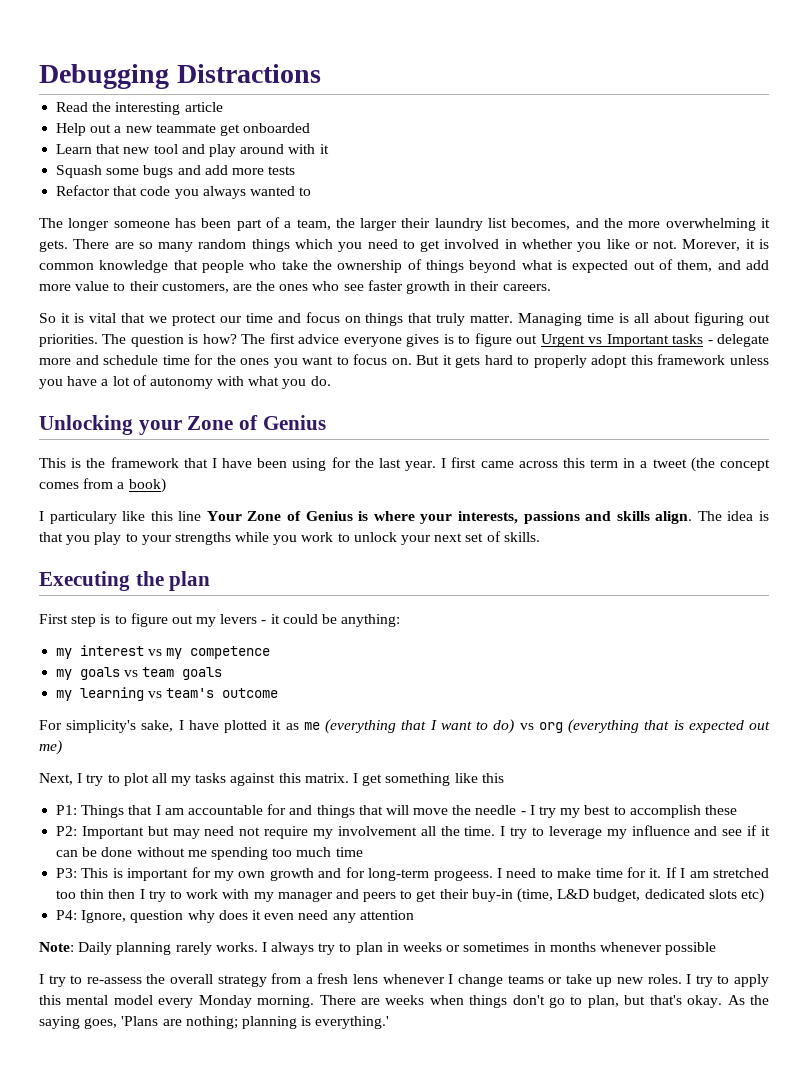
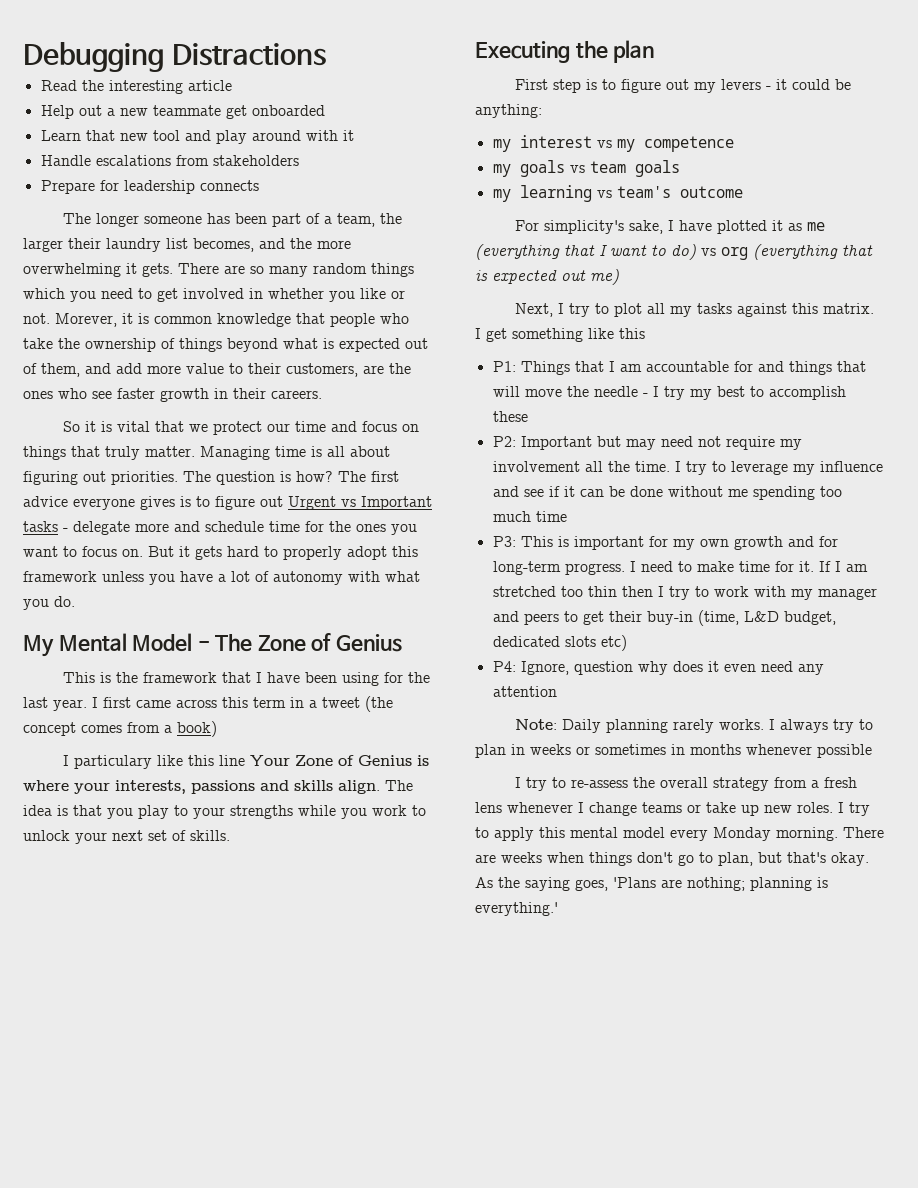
- Squash some bugs and add more tests
- Refactor that code you always wanted to
+ Handle escalations from stakeholders
+ Prepare for leadership connects
- Unlocking your Zone of Genius
+ My Mental Model - The Zone of Genius
- P3: This is important for my own growth and for long-term progeess.
+ P3: This is important for my own growth and for long-term progress.

